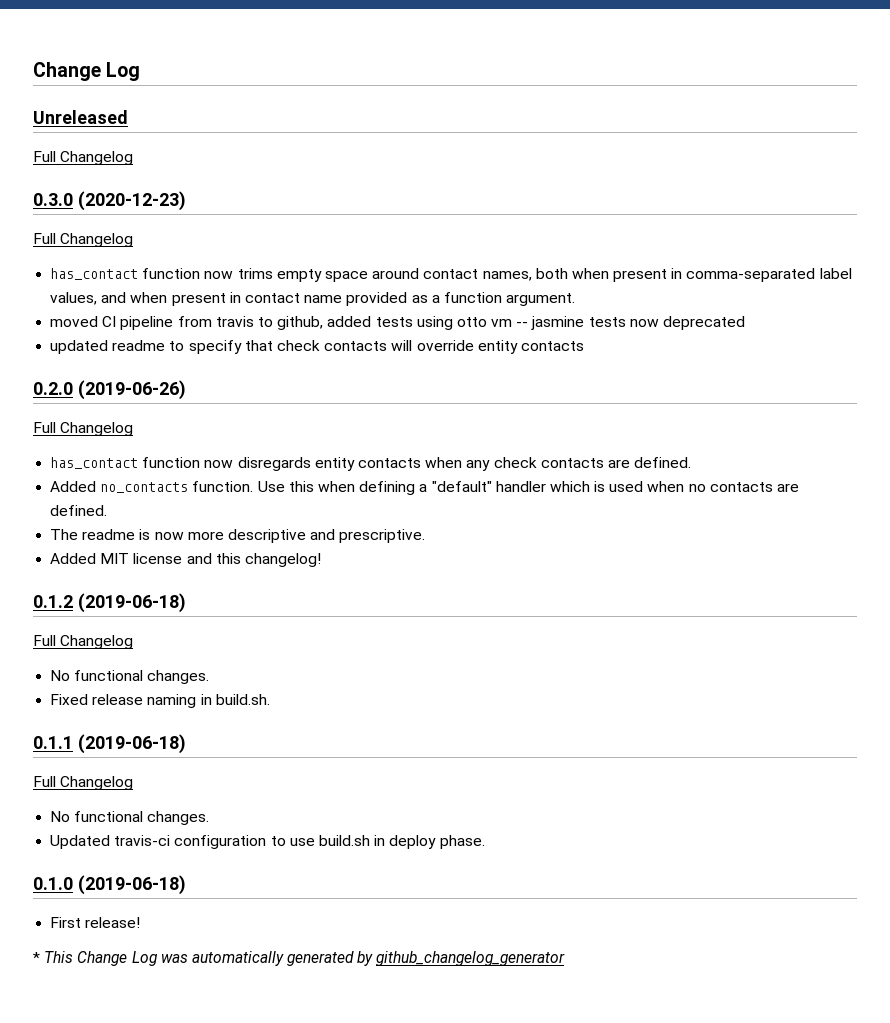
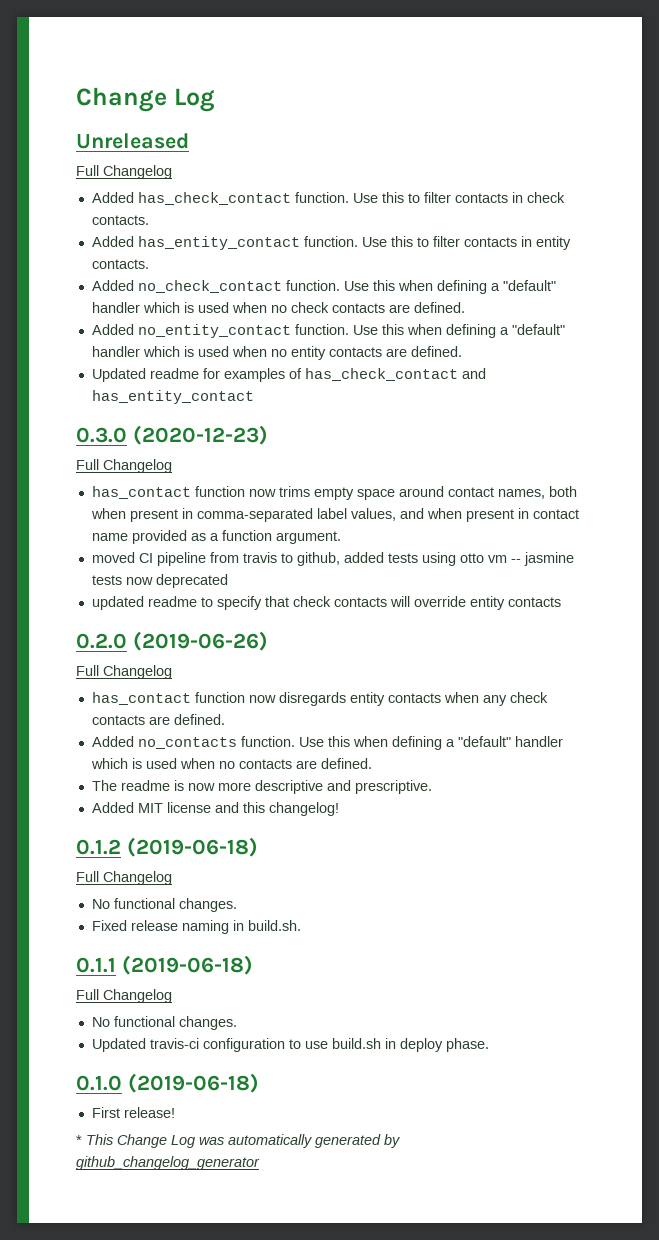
+ Added has_check_contact function. Use this to filter contacts in check contacts.
+ Added has_entity_contact function. Use this to filter contacts in entity contacts.
+ Added no_check_contact function. Use this when defining a "default" handler which is used when no check contacts are defined.
+ Added no_entity_contact function. Use this when defining a "default" handler which is used when no entity contacts are defined.
+ Updated readme for examples of has_check_contact and has_entity_contact

